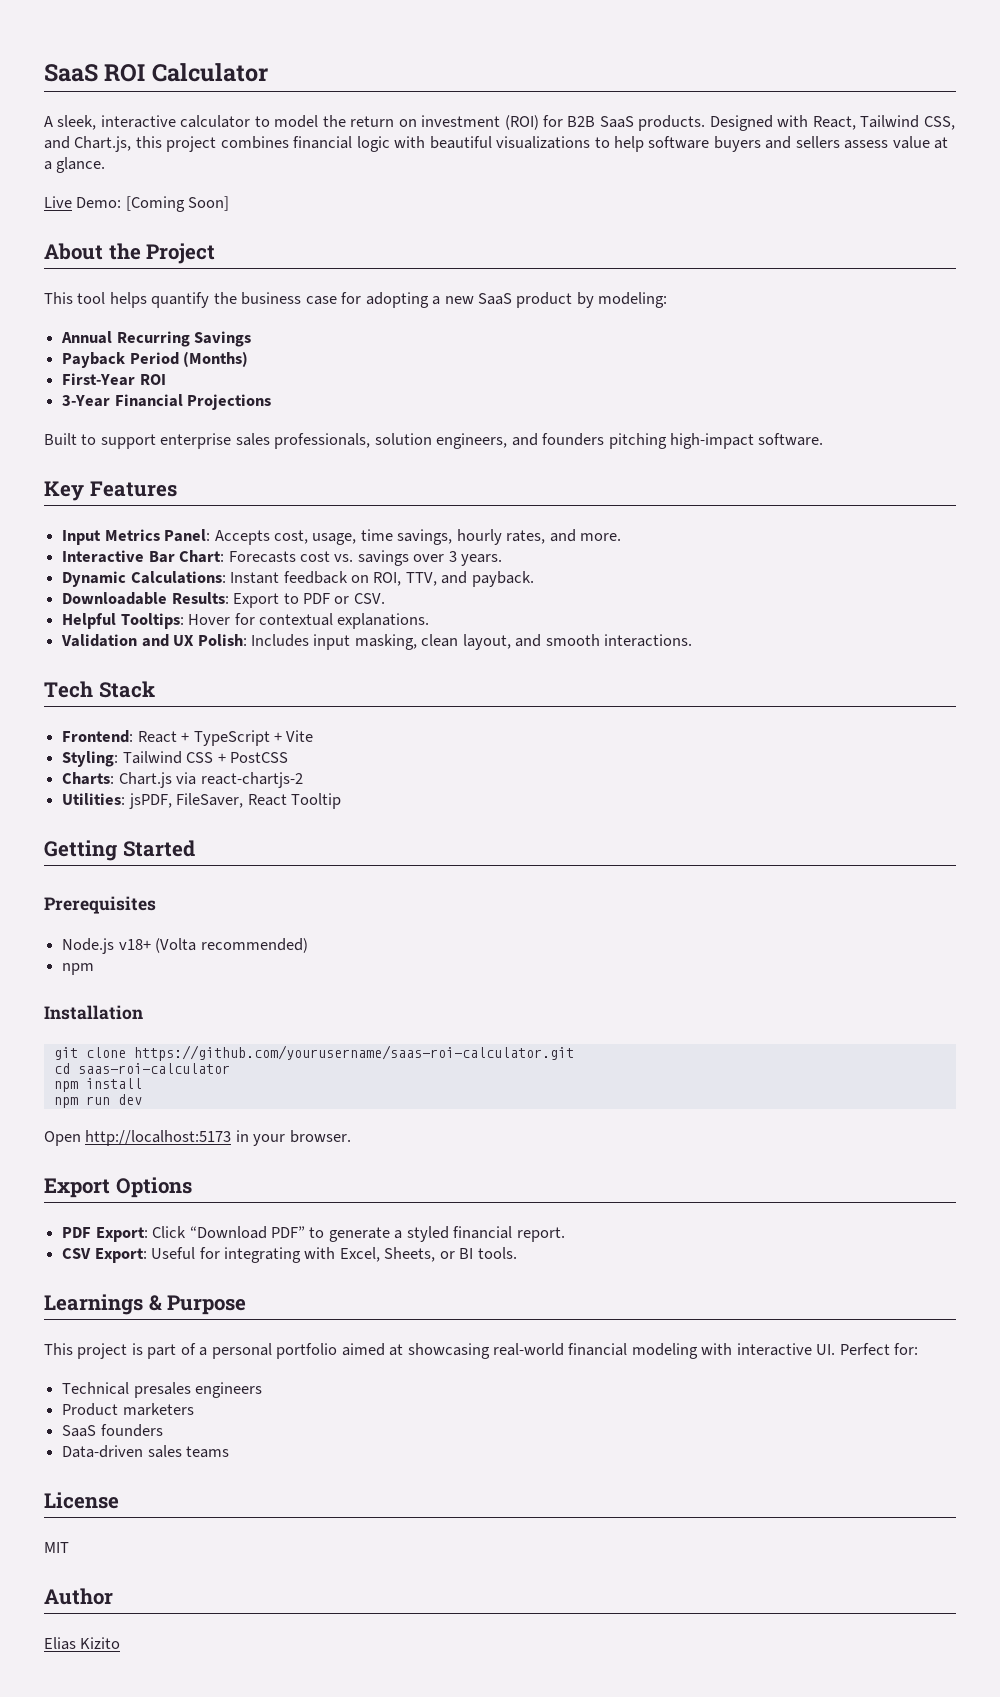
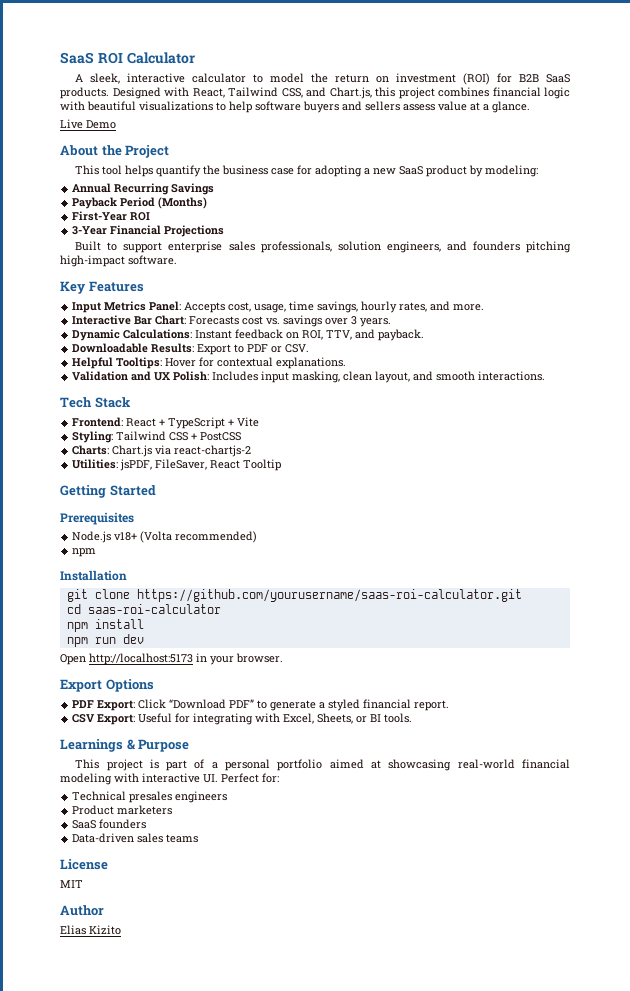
- Live Demo: [Coming Soon]
+ Live Demo

